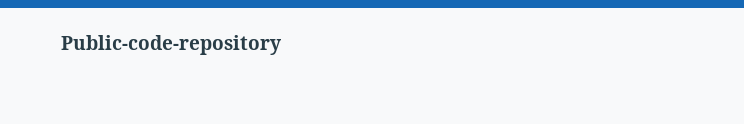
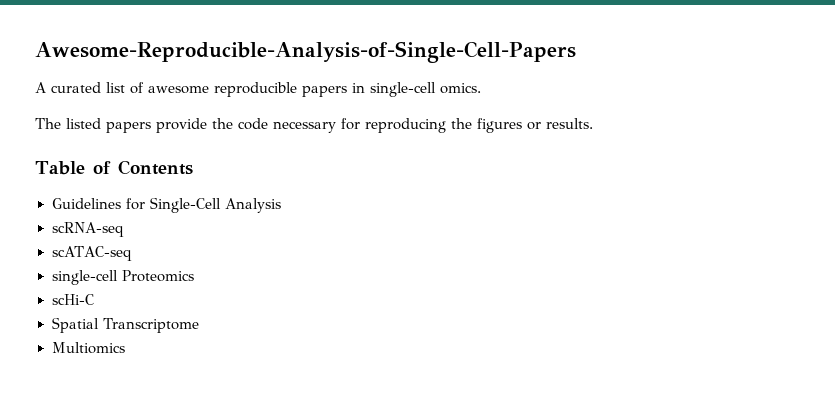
- Public-code-repository
+ Awesome-Reproducible-Analysis-of-Single-Cell-Papers
+ A curated list of awesome reproducible papers in single-cell omics.
+ The listed papers provide the code necessary for reproducing the figures or results.
+ Table of Contents
+ Guidelines for Single-Cell Analysis
+ scRNA-seq
+ scATAC-seq
+ single-cell Proteomics
+ scHi-C
+ Spatial Transcriptome
+ Multiomics

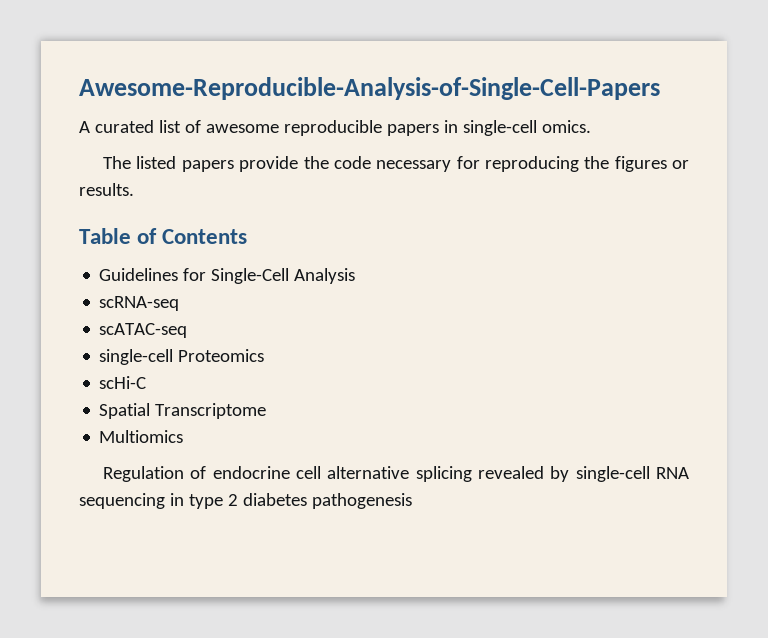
+ Regulation of endocrine cell alternative splicing revealed by single-cell RNA sequencing in type 2 diabetes pathogenesis

